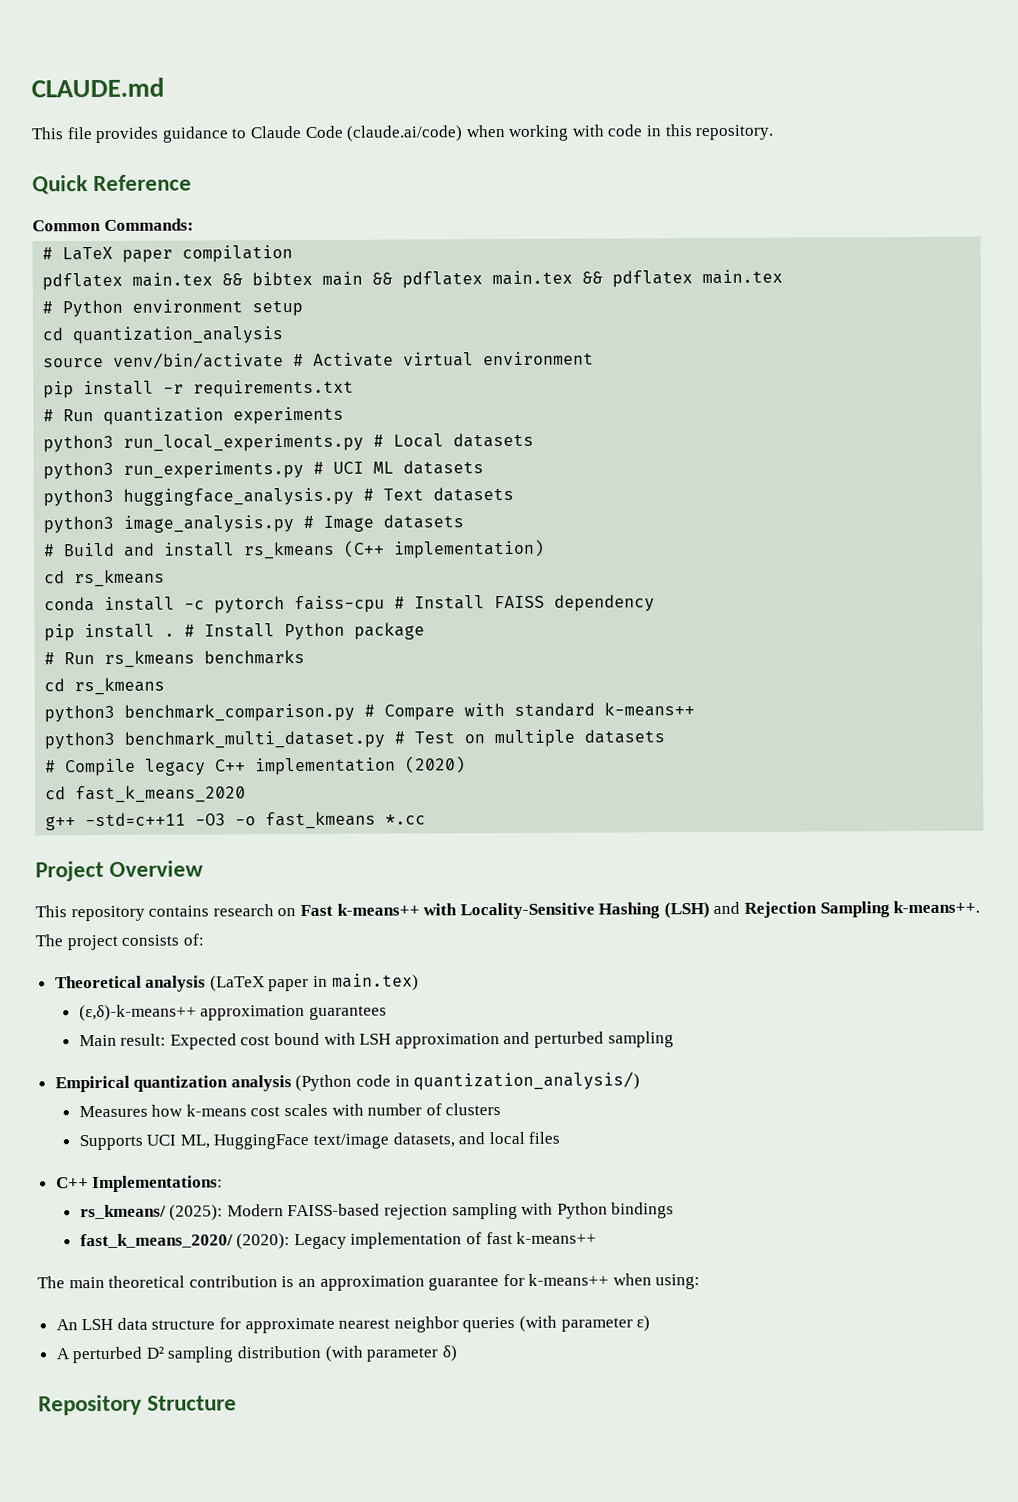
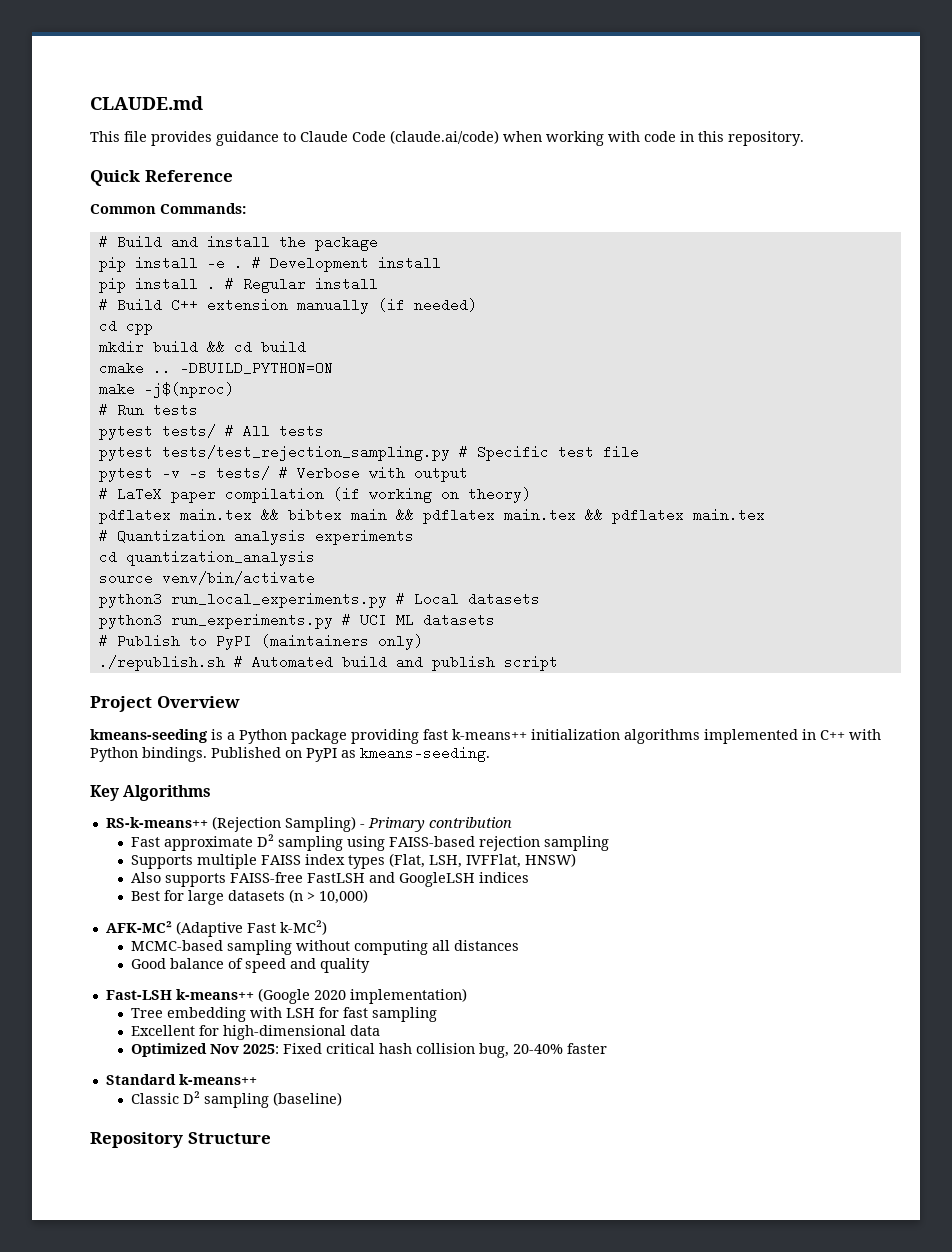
+ # Build and install the package
+ pip install -e . # Development install
+ pip install . # Regular install
+ # Build C++ extension manually (if needed)
+ cd cpp
+ mkdir build && cd build
+ cmake .. -DBUILD_PYTHON=ON
+ make -j$(nproc)
+ # Run tests
+ pytest tests/ # All tests
+ pytest tests/test_rejection_sampling.py # Specific test file
+ pytest -v -s tests/ # Verbose with output
- # LaTeX paper compilation
+ # LaTeX paper compilation (if working on theory)
- # Python environment setup
+ # Quantization analysis experiments
- source venv/bin/activate # Activate virtual environment
- pip install -r requirements.txt
- # Run quantization experiments
+ source venv/bin/activate
- python3 huggingface_analysis.py # Text datasets
- python3 image_analysis.py # Image datasets
- # Build and install rs_kmeans (C++ implementation)
- cd rs_kmeans
- conda install -c pytorch faiss-cpu # Install FAISS dependency
- pip install . # Install Python package
- # Run rs_kmeans benchmarks
- cd rs_kmeans
- python3 benchmark_comparison.py # Compare with standard k-means++
- python3 benchmark_multi_dataset.py # Test on multiple datasets
- # Compile legacy C++ implementation (2020)
- cd fast_k_means_2020
- g++ -std=c++11 -O3 -o fast_kmeans *.cc
+ # Publish to PyPI (maintainers only)
+ ./republish.sh # Automated build and publish script
  Project Overview
- This repository contains research on Fast k-means++ with Locality-Sensitive Hashing (LSH) and Rejection Sampling k-means++. The project consists of:
- Theoretical analysis (LaTeX paper in main.tex)
- (ε,δ)-k-means++ approximation guarantees
- Main result: Expected cost bound with LSH approximation and perturbed sampling
- Empirical quantization analysis (Python code in quantization_analysis/)
- Measures how k-means cost scales with number of clusters
- Supports UCI ML, HuggingFace text/image datasets, and local files
- C++ Implementations:
- rs_kmeans/ (2025): Modern FAISS-based rejection sampling with Python bindings
- fast_k_means_2020/ (2020): Legacy implementation of fast k-means++
- The main theoretical contribution is an approximation guarantee for k-means++ when using:
- An LSH data structure for approximate nearest neighbor queries (with parameter ε)
- A perturbed D² sampling distribution (with parameter δ)
+ kmeans-seeding is a Python package providing fast k-means++ initialization algorithms implemented in C++ with Python bindings. Published on PyPI as kmeans-seeding.
+ Key Algorithms
+ RS-k-means++ (Rejection Sampling) - Primary contribution
+ Fast approximate D² sampling using FAISS-based rejection sampling
+ Supports multiple FAISS index types (Flat, LSH, IVFFlat, HNSW)
+ Also supports FAISS-free FastLSH and GoogleLSH indices
+ Best for large datasets (n > 10,000)
+ AFK-MC² (Adaptive Fast k-MC²)
+ MCMC-based sampling without computing all distances
+ Good balance of speed and quality
+ Fast-LSH k-means++ (Google 2020 implementation)
+ Tree embedding with LSH for fast sampling
+ Excellent for high-dimensional data
+ Optimized Nov 2025: Fixed critical hash collision bug, 20-40% faster
+ Standard k-means++
+ Classic D² sampling (baseline)

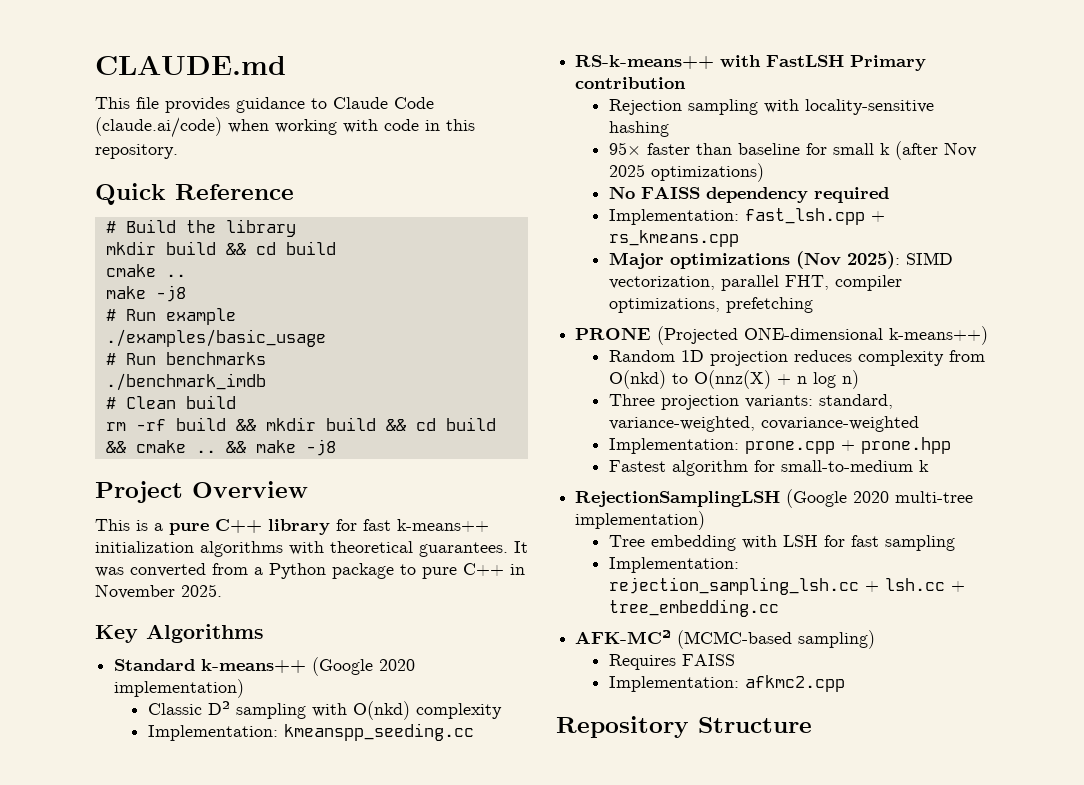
- Common Commands:
- # Build and install the package
- pip install -e . # Development install
- pip install . # Regular install
- # Build C++ extension manually (if needed)
- cd cpp
+ # Build the library
  mkdir build && cd build
- cmake .. -DBUILD_PYTHON=ON
- make -j$(nproc)
- # Run tests
- pytest tests/ # All tests
- pytest tests/test_rejection_sampling.py # Specific test file
- pytest -v -s tests/ # Verbose with output
- # LaTeX paper compilation (if working on theory)
- pdflatex main.tex && bibtex main && pdflatex main.tex && pdflatex main.tex
- # Quantization analysis experiments
- cd quantization_analysis
- source venv/bin/activate
- python3 run_local_experiments.py # Local datasets
- python3 run_experiments.py # UCI ML datasets
- # Publish to PyPI (maintainers only)
- ./republish.sh # Automated build and publish script
+ cmake ..
+ make -j8
+ # Run example
+ ./examples/basic_usage
+ # Run benchmarks
+ ./benchmark_imdb
+ # Clean build
+ rm -rf build && mkdir build && cd build && cmake .. && make -j8
- kmeans-seeding is a Python package providing fast k-means++ initialization algorithms implemented in C++ with Python bindings. Published on PyPI as kmeans-seeding.
+ This is a pure C++ library for fast k-means++ initialization algorithms with theoretical guarantees. It was converted from a Python package to pure C++ in November 2025.
  Key Algorithms
- RS-k-means++ (Rejection Sampling) - Primary contribution
- Fast approximate D² sampling using FAISS-based rejection sampling
- Supports multiple FAISS index types (Flat, LSH, IVFFlat, HNSW)
- Also supports FAISS-free FastLSH and GoogleLSH indices
- Best for large datasets (n > 10,000)
- AFK-MC² (Adaptive Fast k-MC²)
- MCMC-based sampling without computing all distances
- Good balance of speed and quality
- Fast-LSH k-means++ (Google 2020 implementation)
+ Standard k-means++ (Google 2020 implementation)
+ Classic D² sampling with O(nkd) complexity
+ Implementation: kmeanspp_seeding.cc
+ RS-k-means++ with FastLSH Primary contribution
+ Rejection sampling with locality-sensitive hashing
+ 95× faster than baseline for small k (after Nov 2025 optimizations)
+ No FAISS dependency required
+ Implementation: fast_lsh.cpp + rs_kmeans.cpp
+ Major optimizations (Nov 2025): SIMD vectorization, parallel FHT, compiler optimizations, prefetching
+ PRONE (Projected ONE-dimensional k-means++)
+ Random 1D projection reduces complexity from O(nkd) to O(nnz(X) + n log n)
+ Three projection variants: standard, variance-weighted, covariance-weighted
+ Implementation: prone.cpp + prone.hpp
+ Fastest algorithm for small-to-medium k
+ RejectionSamplingLSH (Google 2020 multi-tree implementation)
- Excellent for high-dimensional data
- Optimized Nov 2025: Fixed critical hash collision bug, 20-40% faster
- Standard k-means++
- Classic D² sampling (baseline)
+ Implementation: rejection_sampling_lsh.cc + lsh.cc + tree_embedding.cc
+ AFK-MC² (MCMC-based sampling)
+ Requires FAISS
+ Implementation: afkmc2.cpp

